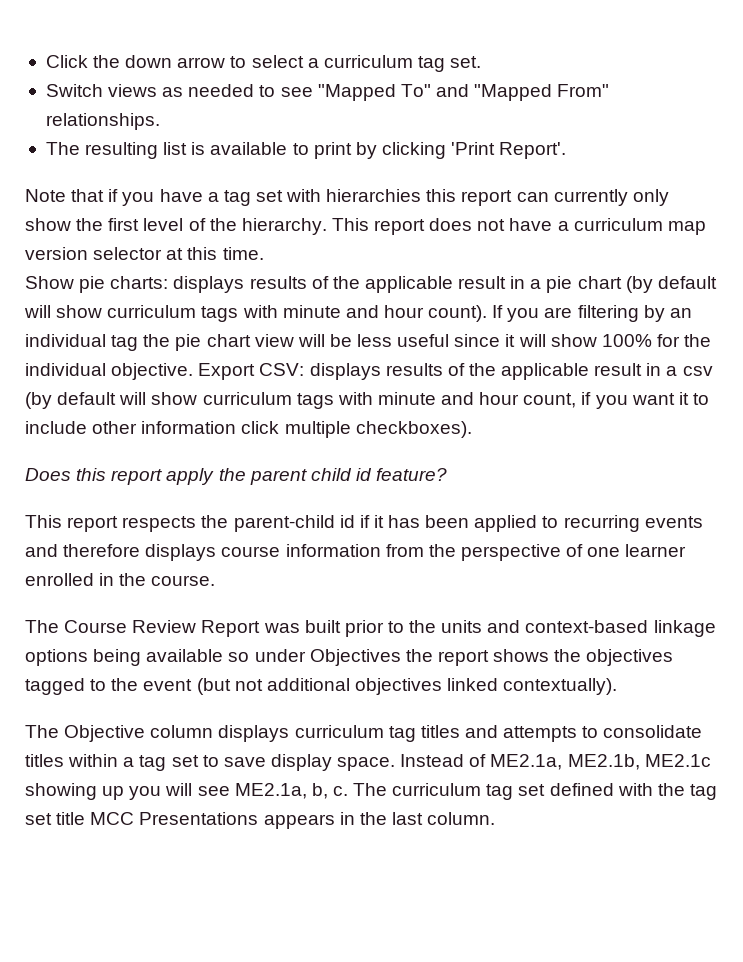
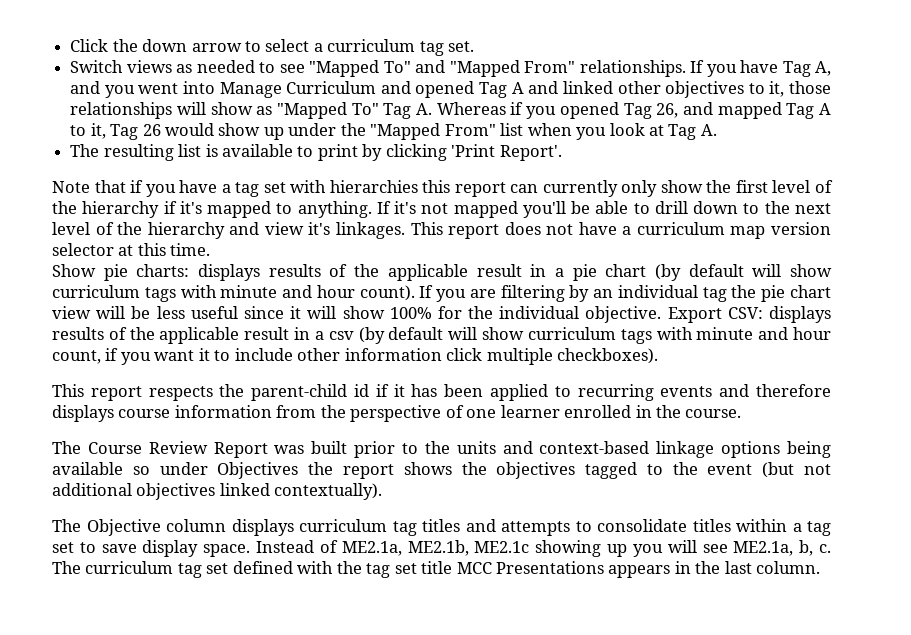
+ If you have Tag A, and you went into Manage Curriculum and opened Tag A and linked other objectives to it, those relationships will show as "Mapped To" Tag A. Whereas if you opened Tag 26, and mapped Tag A to it, Tag 26 would show up under the "Mapped From" list when you look at Tag A.
- Note that if you have a tag set with hierarchies this report can currently only show the first level of the hierarchy.
+ Note that if you have a tag set with hierarchies this report can currently only show the first level of the hierarchy if it's mapped to anything. If it's not mapped you'll be able to drill down to the next level of the hierarchy and view it's linkages.
- Does this report apply the parent child id feature?

